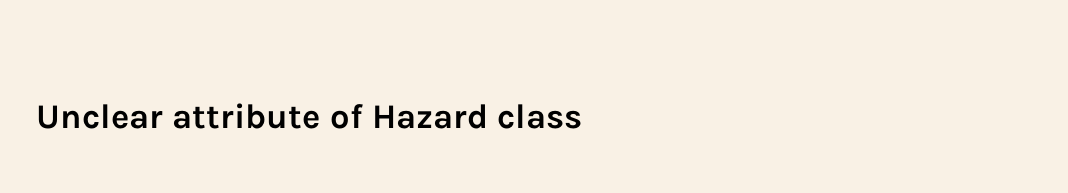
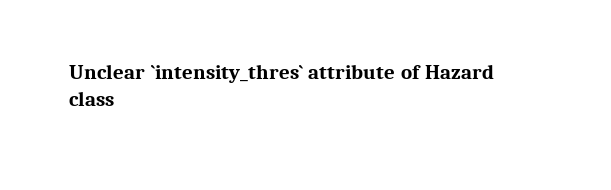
- Unclear attribute of Hazard class
+ Unclear `intensity_thres` attribute of Hazard class

